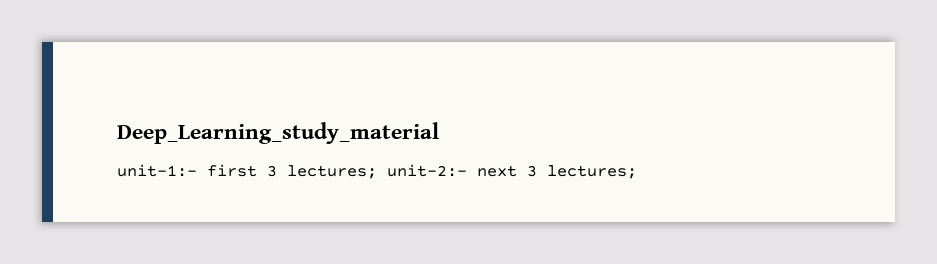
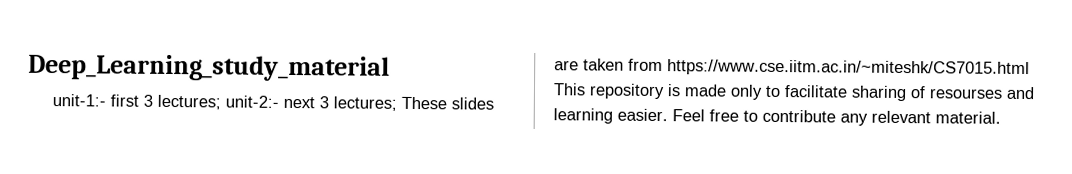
- unit-1:- first 3 lectures; unit-2:- next 3 lectures;
+ unit-1:- first 3 lectures; unit-2:- next 3 lectures; These slides are taken from https://www.cse.iitm.ac.in/~miteshk/CS7015.html This repository is made only to facilitate sharing of resourses and learning easier. Feel free to contribute any relevant material.

